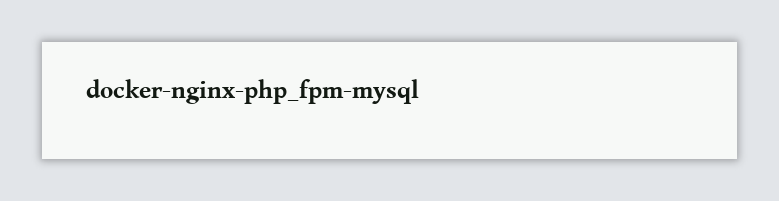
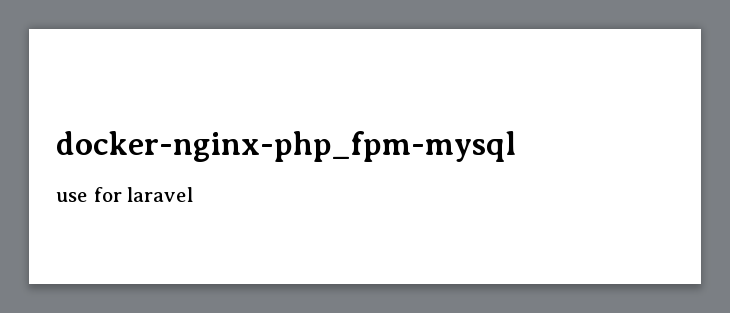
+ use for laravel

